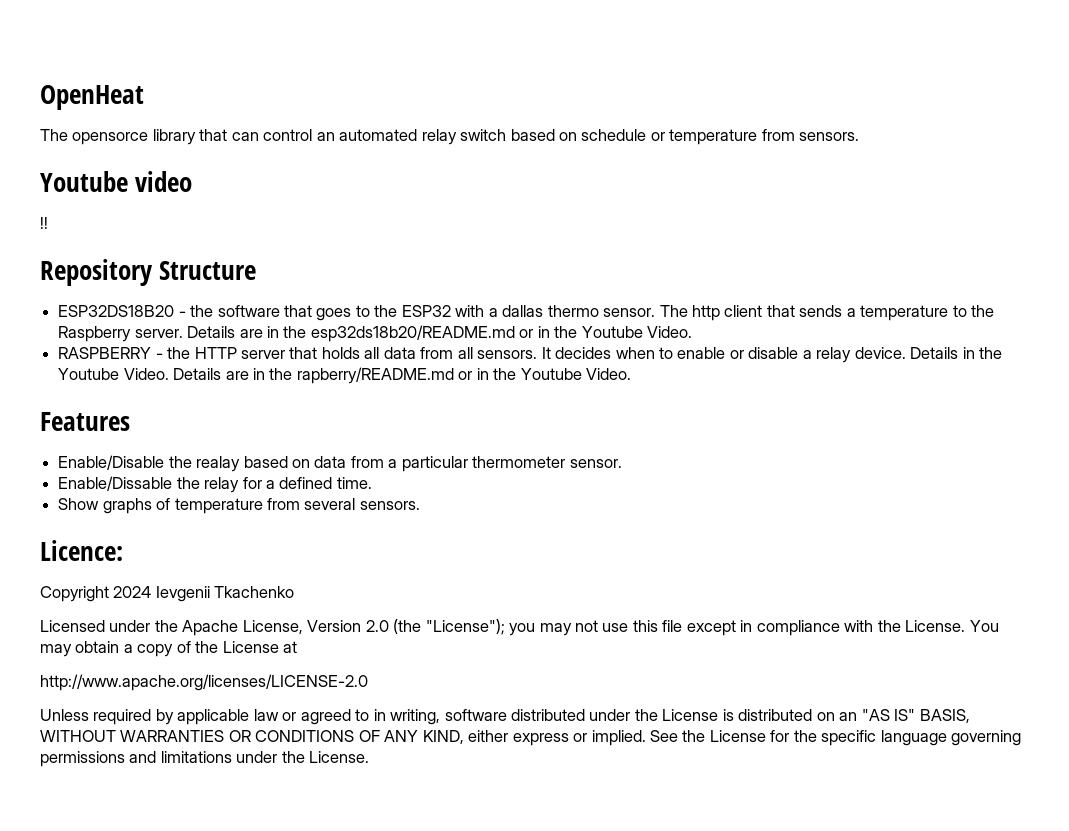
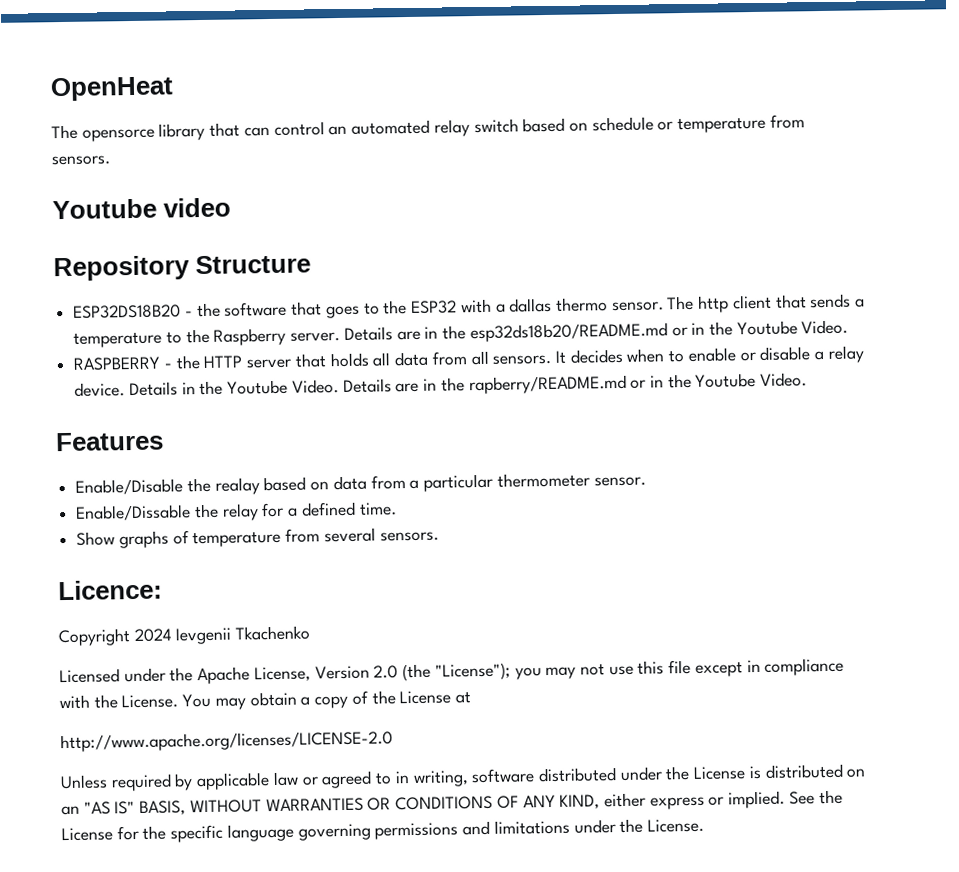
- !!

